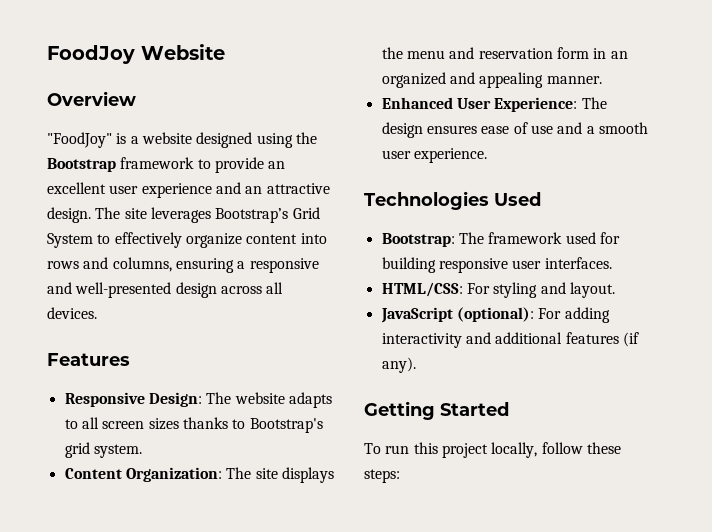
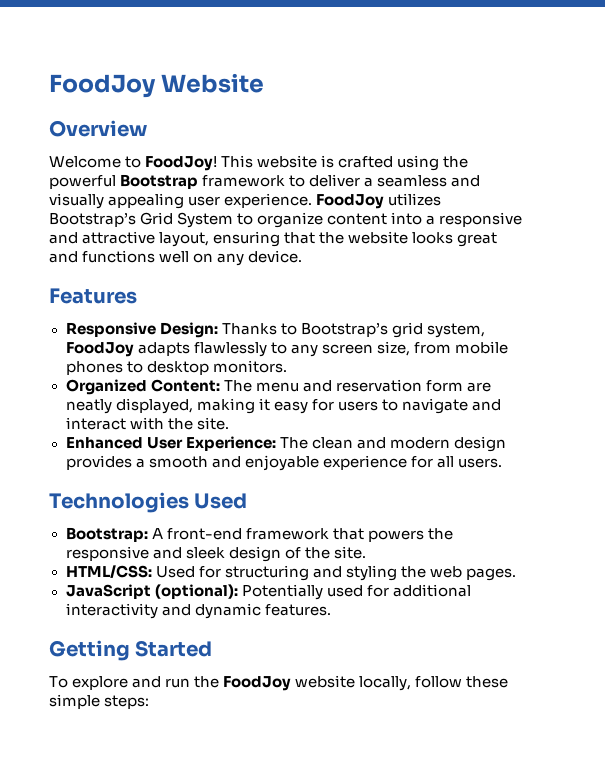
- "FoodJoy" is a website designed using the Bootstrap framework to provide an excellent user experience and an attractive design. The site leverages Bootstrap’s Grid System to effectively organize content into rows and columns, ensuring a responsive and well-presented design across all devices.
+ Welcome to FoodJoy! This website is crafted using the powerful Bootstrap framework to deliver a seamless and visually appealing user experience. FoodJoy utilizes Bootstrap’s Grid System to organize content into a responsive and attractive layout, ensuring that the website looks great and functions well on any device.
  Features
- Responsive Design: The website adapts to all screen sizes thanks to Bootstrap's grid system.
- Content Organization: The site displays the menu and reservation form in an organized and appealing manner.
- Enhanced User Experience: The design ensures ease of use and a smooth user experience.
+ Responsive Design: Thanks to Bootstrap’s grid system, FoodJoy adapts flawlessly to any screen size, from mobile phones to desktop monitors.
+ Organized Content: The menu and reservation form are neatly displayed, making it easy for users to navigate and interact with the site.
+ Enhanced User Experience: The clean and modern design provides a smooth and enjoyable experience for all users.
  Technologies Used
- Bootstrap: The framework used for building responsive user interfaces.
- HTML/CSS: For styling and layout.
- JavaScript (optional): For adding interactivity and additional features (if any).
+ Bootstrap: A front-end framework that powers the responsive and sleek design of the site.
+ HTML/CSS: Used for structuring and styling the web pages.
+ JavaScript (optional): Potentially used for additional interactivity and dynamic features.
  Getting Started
- To run this project locally, follow these steps:
+ To explore and run the FoodJoy website locally, follow these simple steps:

